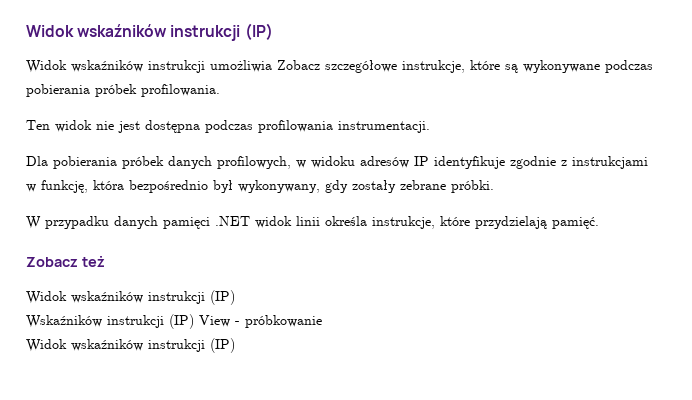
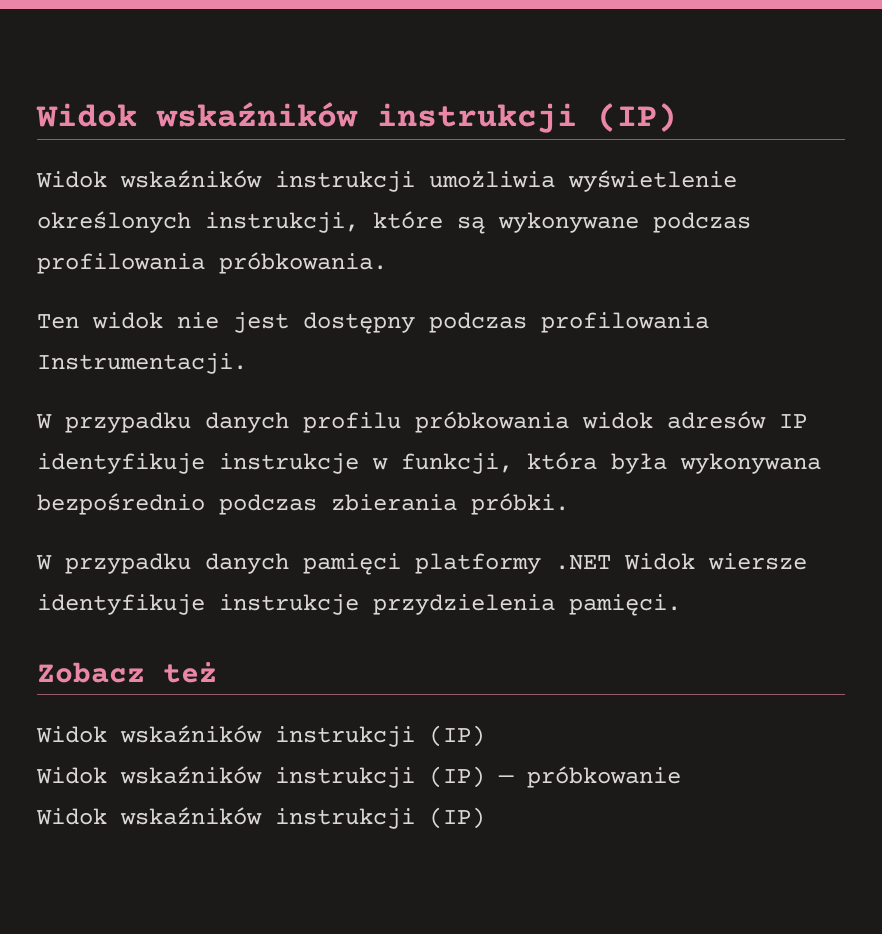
- Widok wskaźników instrukcji umożliwia Zobacz szczegółowe instrukcje, które są wykonywane podczas pobierania próbek profilowania.
+ Widok wskaźników instrukcji umożliwia wyświetlenie określonych instrukcji, które są wykonywane podczas profilowania próbkowania.
- Ten widok nie jest dostępna podczas profilowania instrumentacji.
- Dla pobierania próbek danych profilowych, w widoku adresów IP identyfikuje zgodnie z instrukcjami w funkcję, która bezpośrednio był wykonywany, gdy zostały zebrane próbki.
+ Ten widok nie jest dostępny podczas profilowania Instrumentacji.
+ W przypadku danych profilu próbkowania widok adresów IP identyfikuje instrukcje w funkcji, która była wykonywana bezpośrednio podczas zbierania próbki.
- W przypadku danych pamięci .NET widok linii określa instrukcje, które przydzielają pamięć.
+ W przypadku danych pamięci platformy .NET Widok wiersze identyfikuje instrukcje przydzielenia pamięci.
- Wskaźników instrukcji (IP) View - próbkowanie
+ Widok wskaźników instrukcji (IP) — próbkowanie

